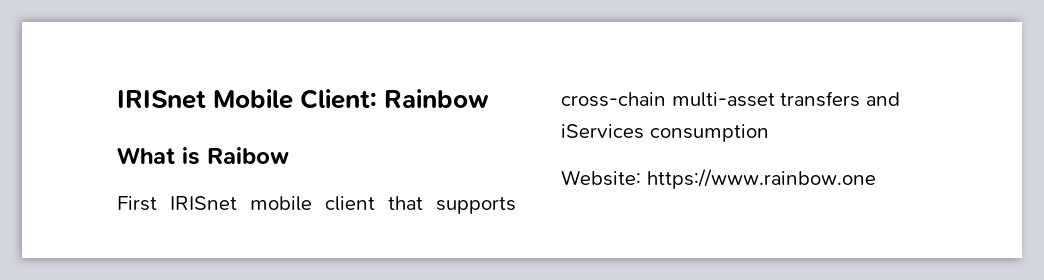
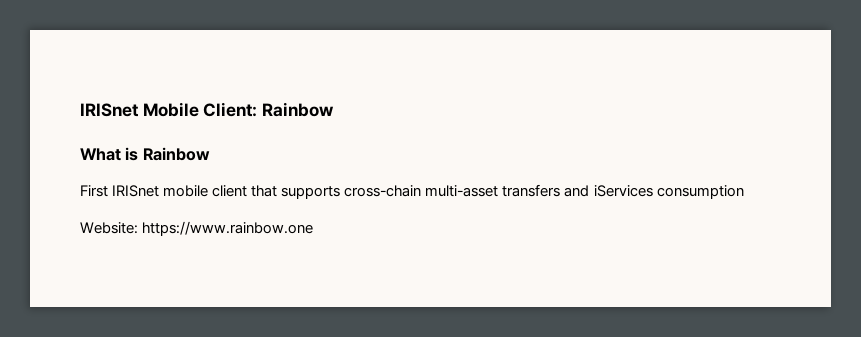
- What is Raibow
+ What is Rainbow

